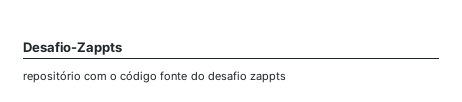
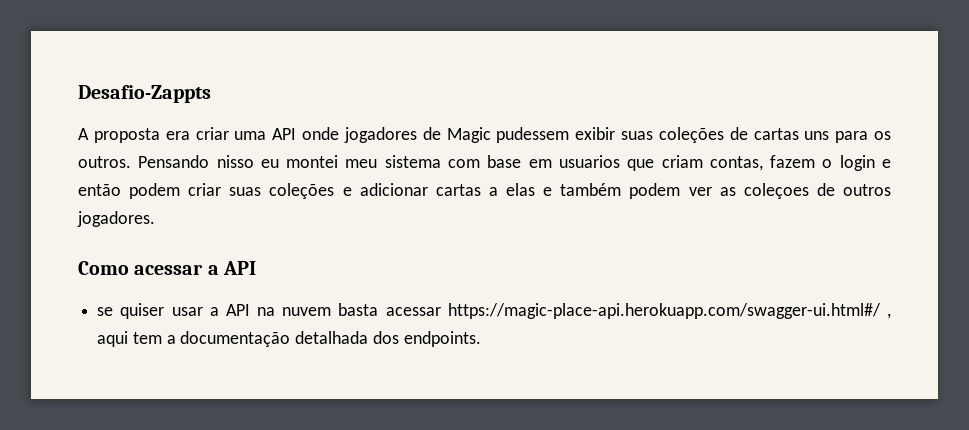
- repositório com o código fonte do desafio zappts
+ A proposta era criar uma API onde jogadores de Magic pudessem exibir suas coleções de cartas uns para os outros. Pensando nisso eu montei meu sistema com base em usuarios que criam contas, fazem o login e então podem criar suas coleções e adicionar cartas a elas e também podem ver as coleçoes de outros jogadores.
+ Como acessar a API
+ se quiser usar a API na nuvem basta acessar https://magic-place-api.herokuapp.com/swagger-ui.html#/ , aqui tem a documentação detalhada dos endpoints.

